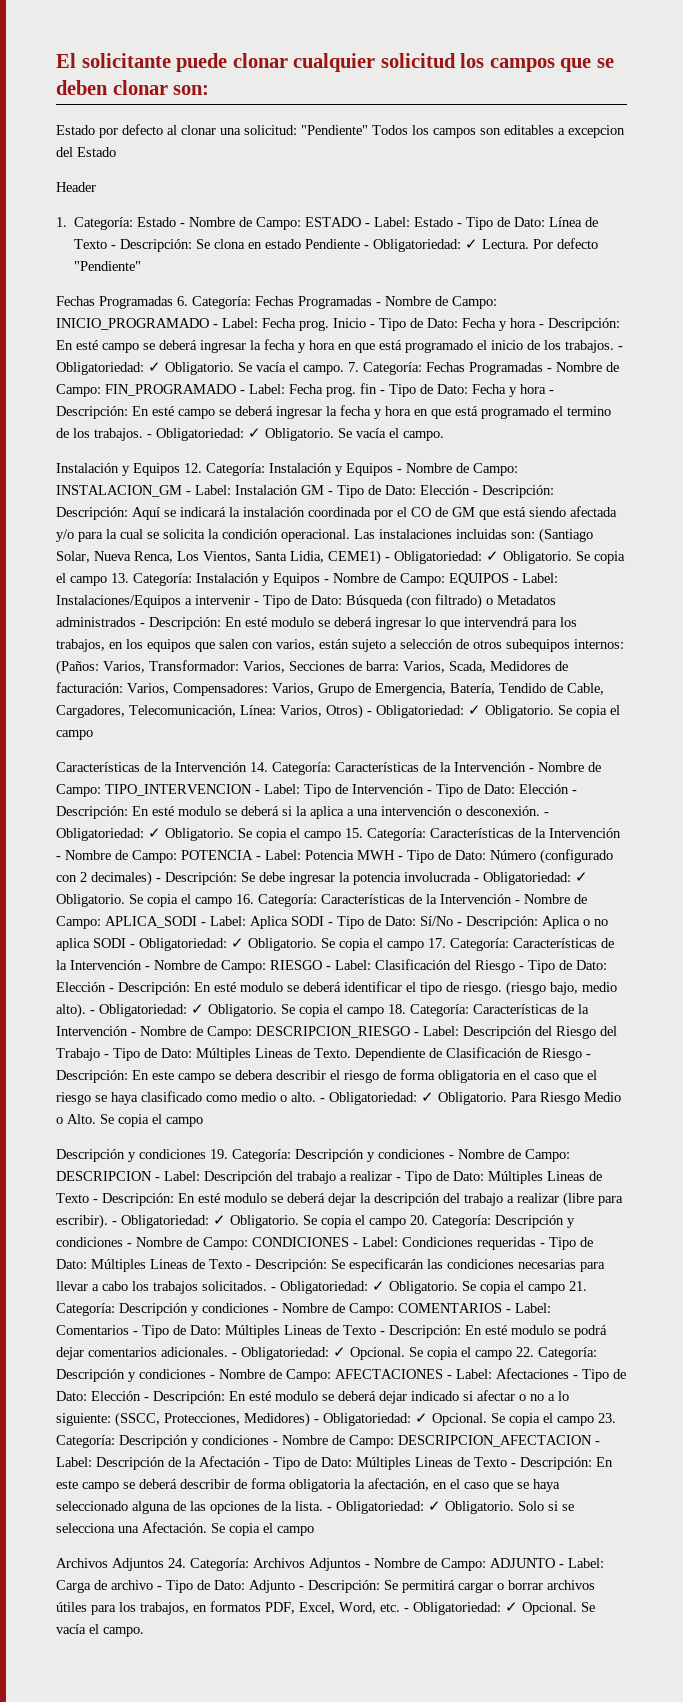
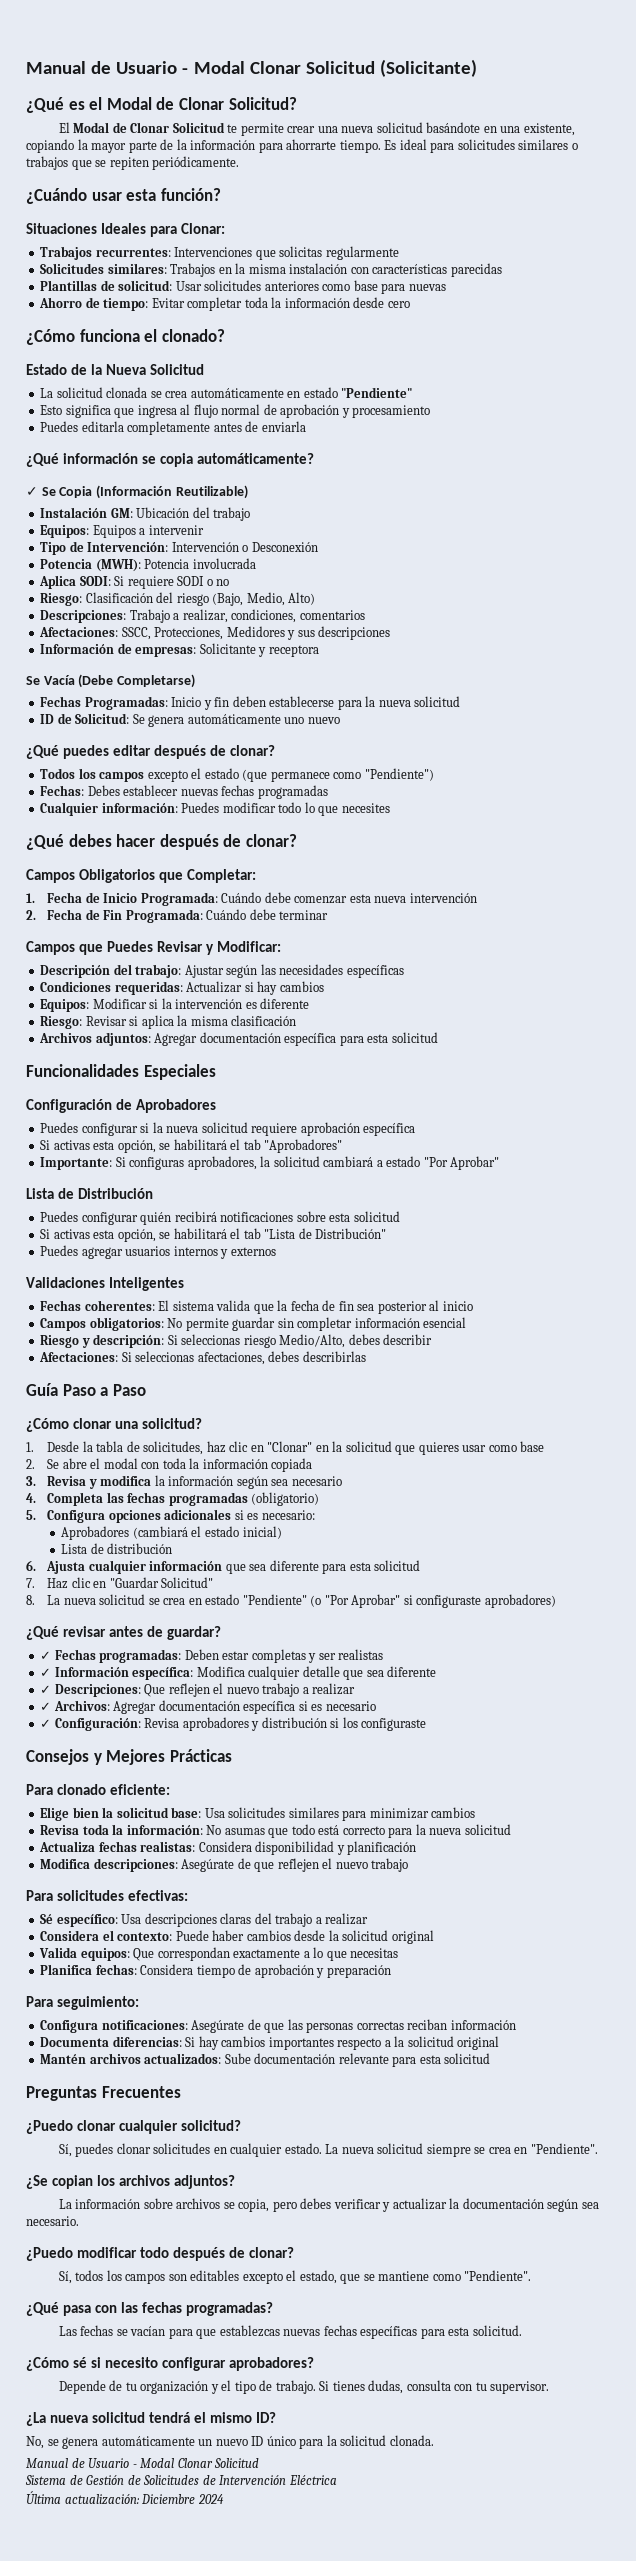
- El solicitante puede clonar cualquier solicitud los campos que se deben clonar son:
- Estado por defecto al clonar una solicitud: "Pendiente" Todos los campos son editables a excepcion del Estado
- Header
- 1. Categoría: Estado - Nombre de Campo: ESTADO - Label: Estado - Tipo de Dato: Línea de Texto - Descripción: Se clona en estado Pendiente - Obligatoriedad: ✓ Lectura. Por defecto "Pendiente"
- Fechas Programadas 6. Categoría: Fechas Programadas - Nombre de Campo: INICIO_PROGRAMADO - Label: Fecha prog. Inicio - Tipo de Dato: Fecha y hora - Descripción: En esté campo se deberá ingresar la fecha y hora en que está programado el inicio de los trabajos. - Obligatoriedad: ✓ Obligatorio. Se vacía el campo. 7. Categoría: Fechas Programadas - Nombre de Campo: FIN_PROGRAMADO - Label: Fecha prog. fin - Tipo de Dato: Fecha y hora - Descripción: En esté campo se deberá ingresar la fecha y hora en que está programado el termino de los trabajos. - Obligatoriedad: ✓ Obligatorio. Se vacía el campo.
- Instalación y Equipos 12. Categoría: Instalación y Equipos - Nombre de Campo: INSTALACION_GM - Label: Instalación GM - Tipo de Dato: Elección - Descripción: Descripción: Aquí se indicará la instalación coordinada por el CO de GM que está siendo afectada y/o para la cual se solicita la condición operacional. Las instalaciones incluidas son: (Santiago Solar, Nueva Renca, Los Vientos, Santa Lidia, CEME1) - Obligatoriedad: ✓ Obligatorio. Se copia el campo 13. Categoría: Instalación y Equipos - Nombre de Campo: EQUIPOS - Label: Instalaciones/Equipos a intervenir - Tipo de Dato: Búsqueda (con filtrado) o Metadatos administrados - Descripción: En esté modulo se deberá ingresar lo que intervendrá para los trabajos, en los equipos que salen con varios, están sujeto a selección de otros subequipos internos: (Paños: Varios, Transformador: Varios, Secciones de barra: Varios, Scada, Medidores de facturación: Varios, Compensadores: Varios, Grupo de Emergencia, Batería, Tendido de Cable, Cargadores, Telecomunicación, Línea: Varios, Otros) - Obligatoriedad: ✓ Obligatorio. Se copia el campo
- Características de la Intervención 14. Categoría: Características de la Intervención - Nombre de Campo: TIPO_INTERVENCION - Label: Tipo de Intervención - Tipo de Dato: Elección - Descripción: En esté modulo se deberá si la aplica a una intervención o desconexión. - Obligatoriedad: ✓ Obligatorio. Se copia el campo 15. Categoría: Características de la Intervención - Nombre de Campo: POTENCIA - Label: Potencia MWH - Tipo de Dato: Número (configurado con 2 decimales) - Descripción: Se debe ingresar la potencia involucrada - Obligatoriedad: ✓ Obligatorio. Se copia el campo 16. Categoría: Características de la Intervención - Nombre de Campo: APLICA_SODI - Label: Aplica SODI - Tipo de Dato: Sí/No - Descripción: Aplica o no aplica SODI - Obligatoriedad: ✓ Obligatorio. Se copia el campo 17. Categoría: Características de la Intervención - Nombre de Campo: RIESGO - Label: Clasificación del Riesgo - Tipo de Dato: Elección - Descripción: En esté modulo se deberá identificar el tipo de riesgo. (riesgo bajo, medio alto). - Obligatoriedad: ✓ Obligatorio. Se copia el campo 18. Categoría: Características de la Intervención - Nombre de Campo: DESCRIPCION_RIESGO - Label: Descripción del Riesgo del Trabajo - Tipo de Dato: Múltiples Lineas de Texto. Dependiente de Clasificación de Riesgo - Descripción: En este campo se debera describir el riesgo de forma obligatoria en el caso que el riesgo se haya clasificado como medio o alto. - Obligatoriedad: ✓ Obligatorio. Para Riesgo Medio o Alto. Se copia el campo
- Descripción y condiciones 19. Categoría: Descripción y condiciones - Nombre de Campo: DESCRIPCION - Label: Descripción del trabajo a realizar - Tipo de Dato: Múltiples Lineas de Texto - Descripción: En esté modulo se deberá dejar la descripción del trabajo a realizar (libre para escribir). - Obligatoriedad: ✓ Obligatorio. Se copia el campo 20. Categoría: Descripción y condiciones - Nombre de Campo: CONDICIONES - Label: Condiciones requeridas - Tipo de Dato: Múltiples Lineas de Texto - Descripción: Se especificarán las condiciones necesarias para llevar a cabo los trabajos solicitados. - Obligatoriedad: ✓ Obligatorio. Se copia el campo 21. Categoría: Descripción y condiciones - Nombre de Campo: COMENTARIOS - Label: Comentarios - Tipo de Dato: Múltiples Lineas de Texto - Descripción: En esté modulo se podrá dejar comentarios adicionales. - Obligatoriedad: ✓ Opcional. Se copia el campo 22. Categoría: Descripción y condiciones - Nombre de Campo: AFECTACIONES - Label: Afectaciones - Tipo de Dato: Elección - Descripción: En esté modulo se deberá dejar indicado si afectar o no a lo siguiente: (SSCC, Protecciones, Medidores) - Obligatoriedad: ✓ Opcional. Se copia el campo 23. Categoría: Descripción y condiciones - Nombre de Campo: DESCRIPCION_AFECTACION - Label: Descripción de la Afectación - Tipo de Dato: Múltiples Lineas de Texto - Descripción: En este campo se deberá describir de forma obligatoria la afectación, en el caso que se haya seleccionado alguna de las opciones de la lista. - Obligatoriedad: ✓ Obligatorio. Solo si se selecciona una Afectación. Se copia el campo
- Archivos Adjuntos 24. Categoría: Archivos Adjuntos - Nombre de Campo: ADJUNTO - Label: Carga de archivo - Tipo de Dato: Adjunto - Descripción: Se permitirá cargar o borrar archivos útiles para los trabajos, en formatos PDF, Excel, Word, etc. - Obligatoriedad: ✓ Opcional. Se vacía el campo.
+ Manual de Usuario - Modal Clonar Solicitud (Solicitante)
+ ¿Qué es el Modal de Clonar Solicitud?
+ El Modal de Clonar Solicitud te permite crear una nueva solicitud basándote en una existente, copiando la mayor parte de la información para ahorrarte tiempo. Es ideal para solicitudes similares o trabajos que se repiten periódicamente.
+ ¿Cuándo usar esta función?
+ Situaciones Ideales para Clonar:
+ Trabajos recurrentes: Intervenciones que solicitas regularmente
+ Solicitudes similares: Trabajos en la misma instalación con características parecidas
+ Plantillas de solicitud: Usar solicitudes anteriores como base para nuevas
+ Ahorro de tiempo: Evitar completar toda la información desde cero
+ ¿Cómo funciona el clonado?
+ Estado de la Nueva Solicitud
+ La solicitud clonada se crea automáticamente en estado "Pendiente"
+ Esto significa que ingresa al flujo normal de aprobación y procesamiento
+ Puedes editarla completamente antes de enviarla
+ ¿Qué información se copia automáticamente?
+ ✓ Se Copia (Información Reutilizable)
+ Instalación GM: Ubicación del trabajo
+ Equipos: Equipos a intervenir
+ Tipo de Intervención: Intervención o Desconexión
+ Potencia (MWH): Potencia involucrada
+ Aplica SODI: Si requiere SODI o no
+ Riesgo: Clasificación del riesgo (Bajo, Medio, Alto)
+ Descripciones: Trabajo a realizar, condiciones, comentarios
+ Afectaciones: SSCC, Protecciones, Medidores y sus descripciones
+ Información de empresas: Solicitante y receptora
+ Se Vacía (Debe Completarse)
+ Fechas Programadas: Inicio y fin deben establecerse para la nueva solicitud
+ ID de Solicitud: Se genera automáticamente uno nuevo
+ ¿Qué puedes editar después de clonar?
+ Todos los campos excepto el estado (que permanece como "Pendiente")
+ Fechas: Debes establecer nuevas fechas programadas
+ Cualquier información: Puedes modificar todo lo que necesites
+ ¿Qué debes hacer después de clonar?
+ Campos Obligatorios que Completar:
+ 1. Fecha de Inicio Programada: Cuándo debe comenzar esta nueva intervención
+ 2. Fecha de Fin Programada: Cuándo debe terminar
+ Campos que Puedes Revisar y Modificar:
+ Descripción del trabajo: Ajustar según las necesidades específicas
+ Condiciones requeridas: Actualizar si hay cambios
+ Equipos: Modificar si la intervención es diferente
+ Riesgo: Revisar si aplica la misma clasificación
+ Archivos adjuntos: Agregar documentación específica para esta solicitud
+ Funcionalidades Especiales
+ Configuración de Aprobadores
+ Puedes configurar si la nueva solicitud requiere aprobación específica
+ Si activas esta opción, se habilitará el tab "Aprobadores"
+ Importante: Si configuras aprobadores, la solicitud cambiará a estado "Por Aprobar"
+ Lista de Distribución
+ Puedes configurar quién recibirá notificaciones sobre esta solicitud
+ Si activas esta opción, se habilitará el tab "Lista de Distribución"
+ Puedes agregar usuarios internos y externos
+ Validaciones Inteligentes
+ Fechas coherentes: El sistema valida que la fecha de fin sea posterior al inicio
+ Campos obligatorios: No permite guardar sin completar información esencial
+ Riesgo y descripción: Si seleccionas riesgo Medio/Alto, debes describir
+ Afectaciones: Si seleccionas afectaciones, debes describirlas
+ Guía Paso a Paso
+ ¿Cómo clonar una solicitud?
+ 1. Desde la tabla de solicitudes, haz clic en "Clonar" en la solicitud que quieres usar como base
+ 2. Se abre el modal con toda la información copiada
+ 3. Revisa y modifica la información según sea necesario
+ 4. Completa las fechas programadas (obligatorio)
+ 5. Configura opciones adicionales si es necesario:
+ Aprobadores (cambiará el estado inicial)
+ Lista de distribución
+ 6. Ajusta cualquier información que sea diferente para esta solicitud
+ 7. Haz clic en "Guardar Solicitud"
+ 8. La nueva solicitud se crea en estado "Pendiente" (o "Por Aprobar" si configuraste aprobadores)
+ ¿Qué revisar antes de guardar?
+ ✓ Fechas programadas: Deben estar completas y ser realistas
+ ✓ Información específica: Modifica cualquier detalle que sea diferente
+ ✓ Descripciones: Que reflejen el nuevo trabajo a realizar
+ ✓ Archivos: Agregar documentación específica si es necesario
+ ✓ Configuración: Revisa aprobadores y distribución si los configuraste
+ Consejos y Mejores Prácticas
+ Para clonado eficiente:
+ Elige bien la solicitud base: Usa solicitudes similares para minimizar cambios
+ Revisa toda la información: No asumas que todo está correcto para la nueva solicitud
+ Actualiza fechas realistas: Considera disponibilidad y planificación
+ Modifica descripciones: Asegúrate de que reflejen el nuevo trabajo
+ Para solicitudes efectivas:
+ Sé específico: Usa descripciones claras del trabajo a realizar
+ Considera el contexto: Puede haber cambios desde la solicitud original
+ Valida equipos: Que correspondan exactamente a lo que necesitas
+ Planifica fechas: Considera tiempo de aprobación y preparación
+ Para seguimiento:
+ Configura notificaciones: Asegúrate de que las personas correctas reciban información
+ Documenta diferencias: Si hay cambios importantes respecto a la solicitud original
+ Mantén archivos actualizados: Sube documentación relevante para esta solicitud
+ Preguntas Frecuentes
+ ¿Puedo clonar cualquier solicitud?
+ Sí, puedes clonar solicitudes en cualquier estado. La nueva solicitud siempre se crea en "Pendiente".
+ ¿Se copian los archivos adjuntos?
+ La información sobre archivos se copia, pero debes verificar y actualizar la documentación según sea necesario.
+ ¿Puedo modificar todo después de clonar?
+ Sí, todos los campos son editables excepto el estado, que se mantiene como "Pendiente".
+ ¿Qué pasa con las fechas programadas?
+ Las fechas se vacían para que establezcas nuevas fechas específicas para esta solicitud.
+ ¿Cómo sé si necesito configurar aprobadores?
+ Depende de tu organización y el tipo de trabajo. Si tienes dudas, consulta con tu supervisor.
+ ¿La nueva solicitud tendrá el mismo ID?
+ No, se genera automáticamente un nuevo ID único para la solicitud clonada.
+ Manual de Usuario - Modal Clonar Solicitud
+ Sistema de Gestión de Solicitudes de Intervención Eléctrica
+ Última actualización: Diciembre 2024

